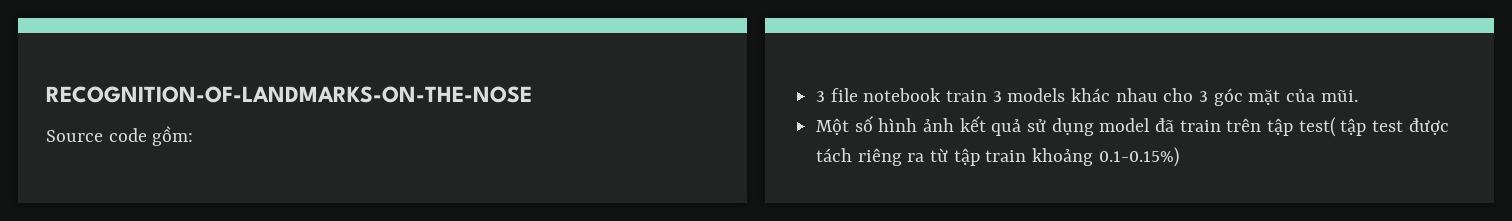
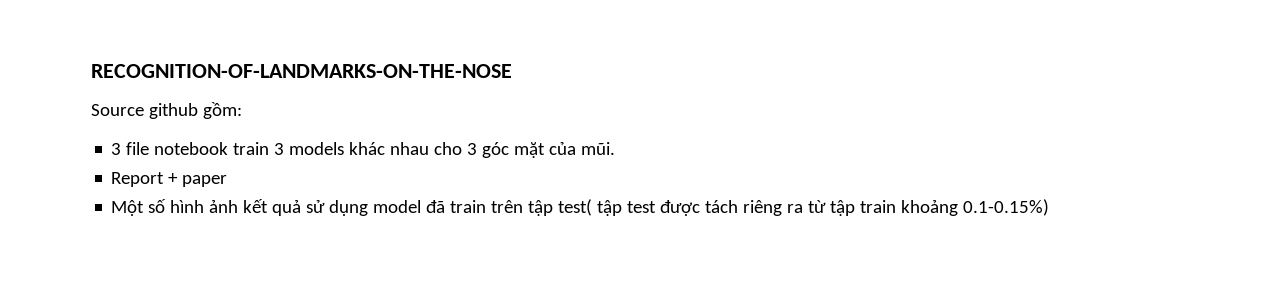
- Source code gồm:
+ Source github gồm:
+ Report + paper

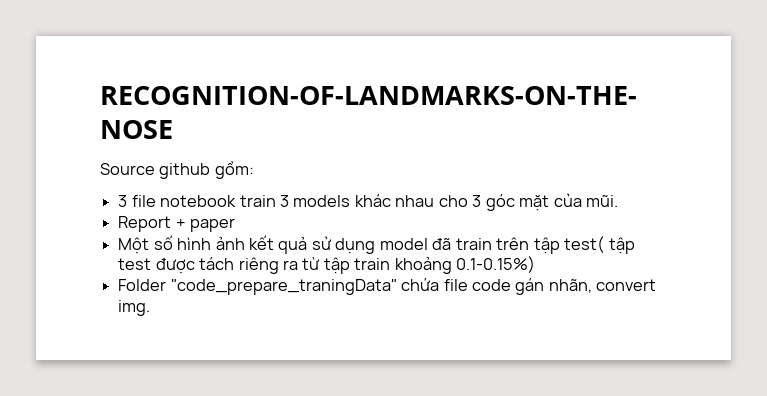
+ Folder "code_prepare_traningData" chứa file code gán nhãn, convert img.

